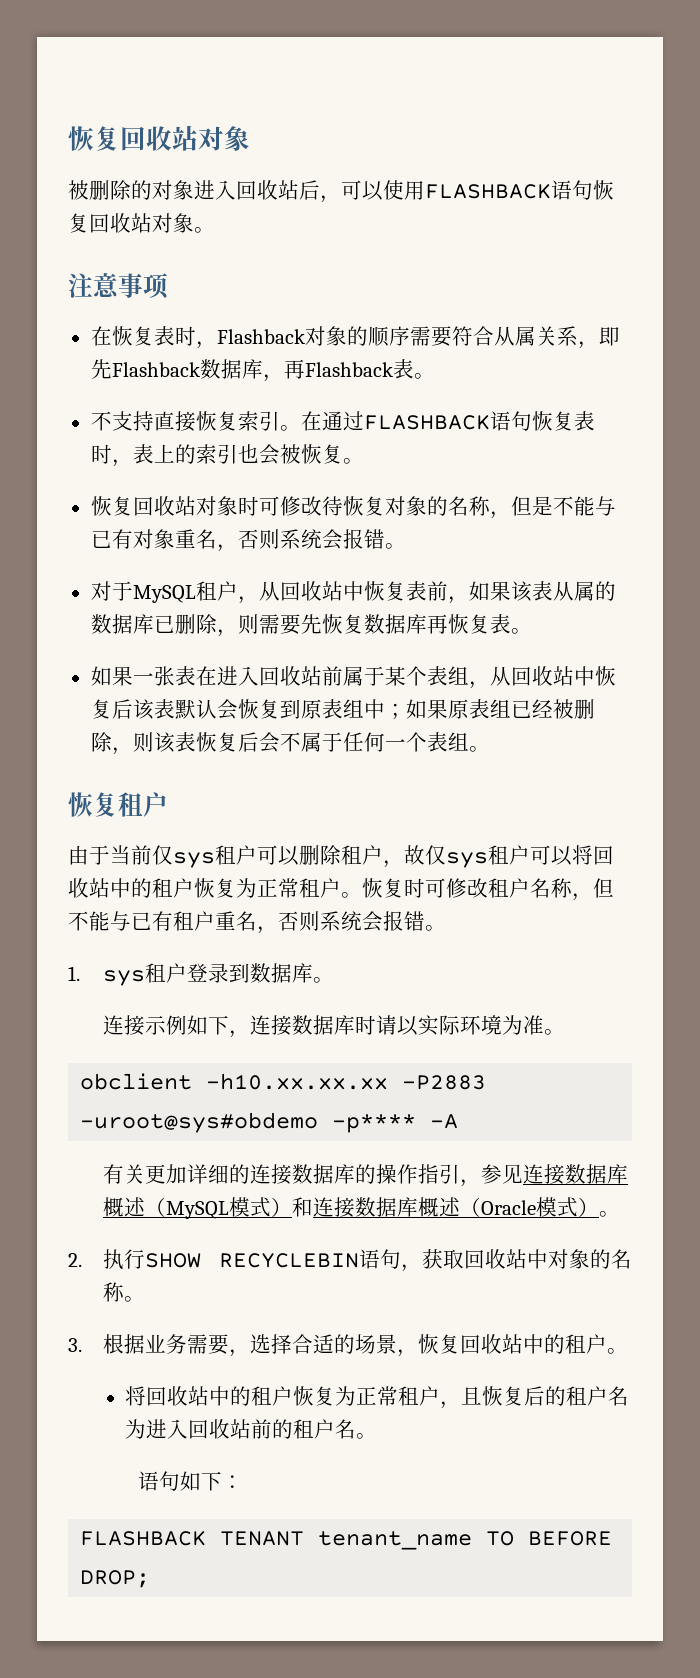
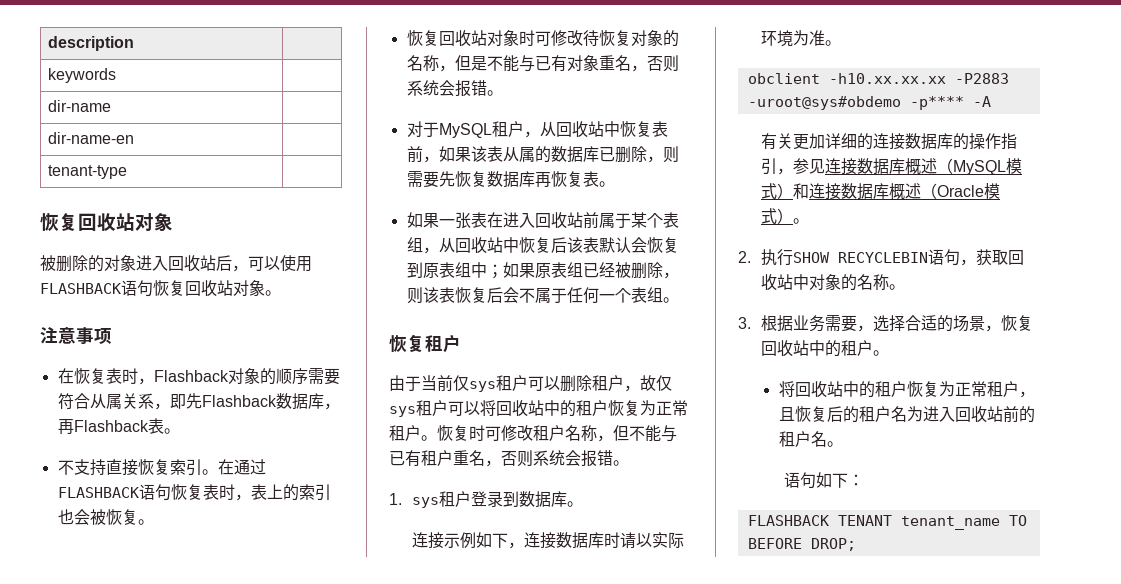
+ description |
+ keywords |
+ dir-name |
+ dir-name-en |
+ tenant-type |

